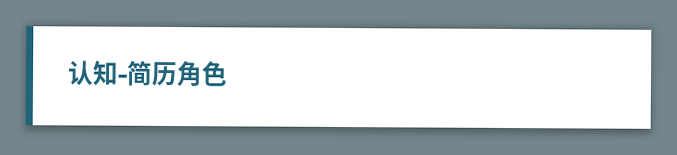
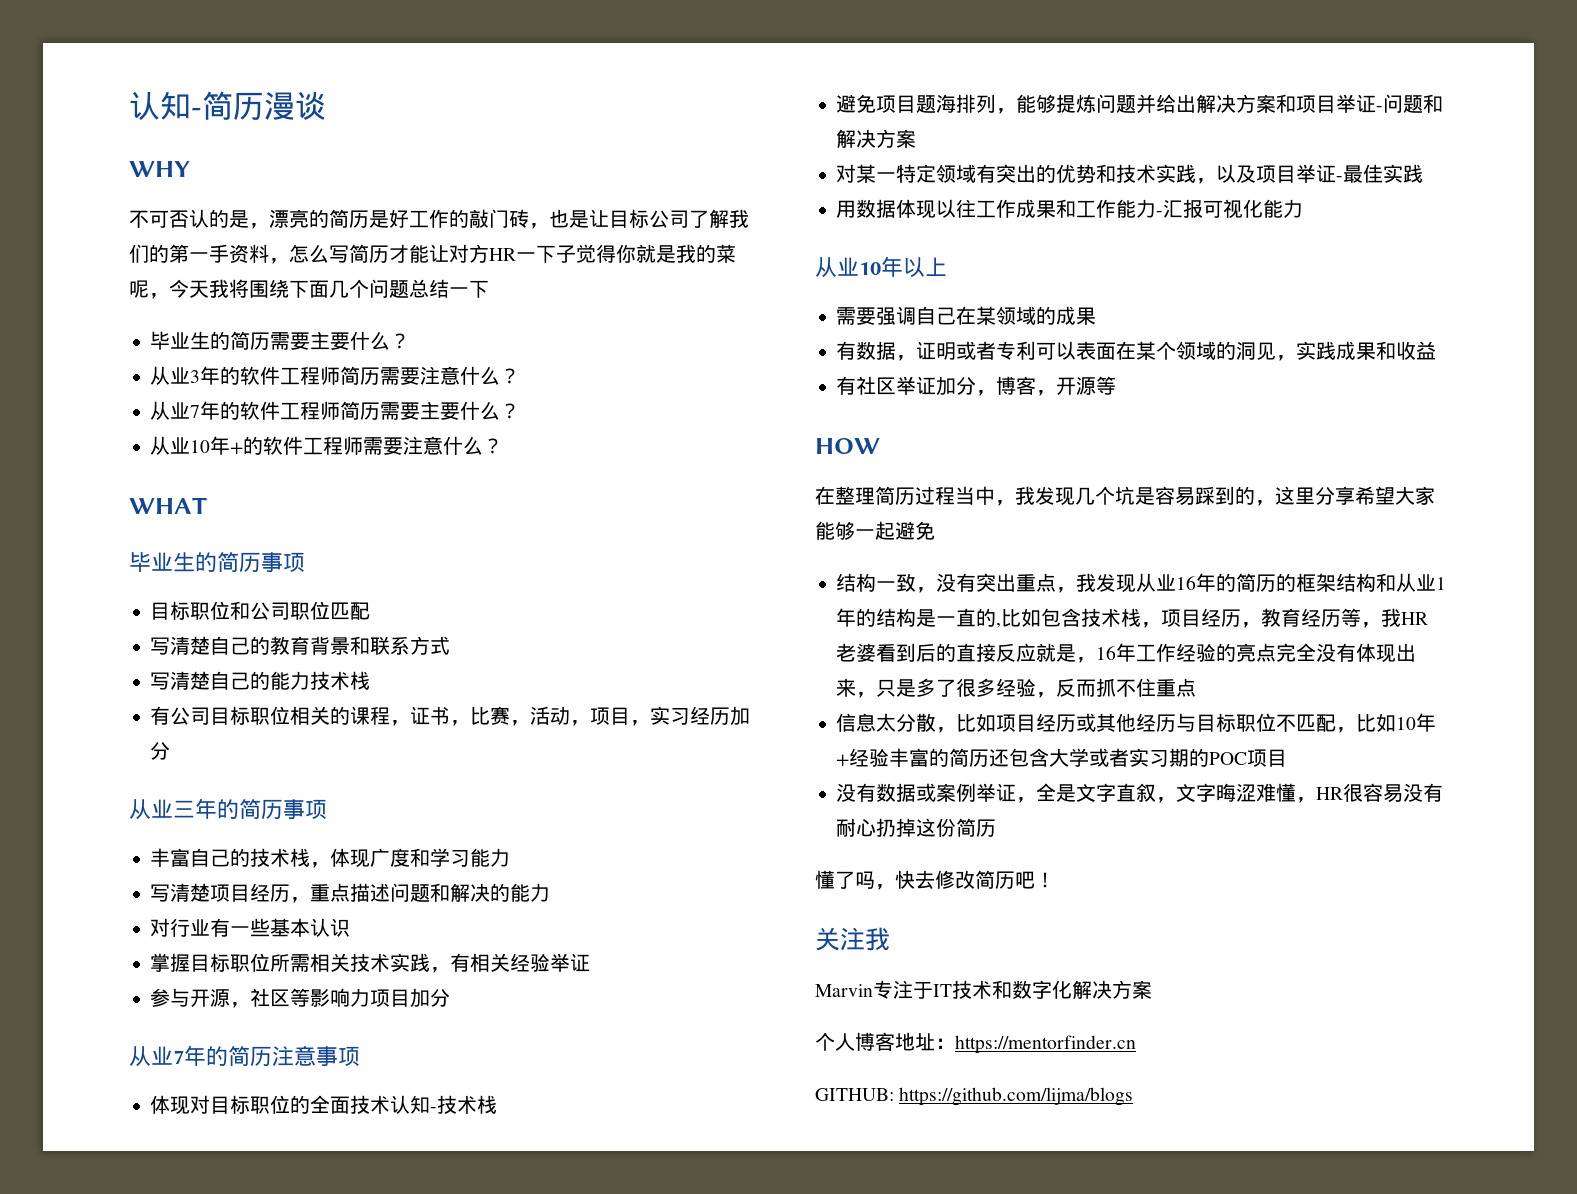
- 认知-简历角色
+ 认知-简历漫谈
+ WHY
+ 不可否认的是，漂亮的简历是好工作的敲门砖，也是让目标公司了解我们的第一手资料，怎么写简历才能让对方HR一下子觉得你就是我的菜呢，今天我将围绕下面几个问题总结一下
+ 毕业生的简历需要主要什么？
+ 从业3年的软件工程师简历需要注意什么？
+ 从业7年的软件工程师简历需要主要什么？
+ 从业10年+的软件工程师需要注意什么？
+ WHAT
+ 毕业生的简历事项
+ 目标职位和公司职位匹配
+ 写清楚自己的教育背景和联系方式
+ 写清楚自己的能力技术栈
+ 有公司目标职位相关的课程，证书，比赛，活动，项目，实习经历加分
+ 从业三年的简历事项
+ 丰富自己的技术栈，体现广度和学习能力
+ 写清楚项目经历，重点描述问题和解决的能力
+ 对行业有一些基本认识
+ 掌握目标职位所需相关技术实践，有相关经验举证
+ 参与开源，社区等影响力项目加分
+ 从业7年的简历注意事项
+ 体现对目标职位的全面技术认知-技术栈
+ 避免项目题海排列，能够提炼问题并给出解决方案和项目举证-问题和解决方案
+ 对某一特定领域有突出的优势和技术实践，以及项目举证-最佳实践
+ 用数据体现以往工作成果和工作能力-汇报可视化能力
+ 从业10年以上
+ 需要强调自己在某领域的成果
+ 有数据，证明或者专利可以表面在某个领域的洞见，实践成果和收益
+ 有社区举证加分，博客，开源等
+ HOW
+ 在整理简历过程当中，我发现几个坑是容易踩到的，这里分享希望大家能够一起避免
+ 结构一致，没有突出重点，我发现从业16年的简历的框架结构和从业1年的结构是一直的,比如包含技术栈，项目经历，教育经历等，我HR老婆看到后的直接反应就是，16年工作经验的亮点完全没有体现出来，只是多了很多经验，反而抓不住重点
+ 信息太分散，比如项目经历或其他经历与目标职位不匹配，比如10年+经验丰富的简历还包含大学或者实习期的POC项目
+ 没有数据或案例举证，全是文字直叙，文字晦涩难懂，HR很容易没有耐心扔掉这份简历
+ 懂了吗，快去修改简历吧！
+ 关注我
+ Marvin专注于IT技术和数字化解决方案
+ 个人博客地址：https://mentorfinder.cn
+ GITHUB: https://github.com/lijma/blogs

